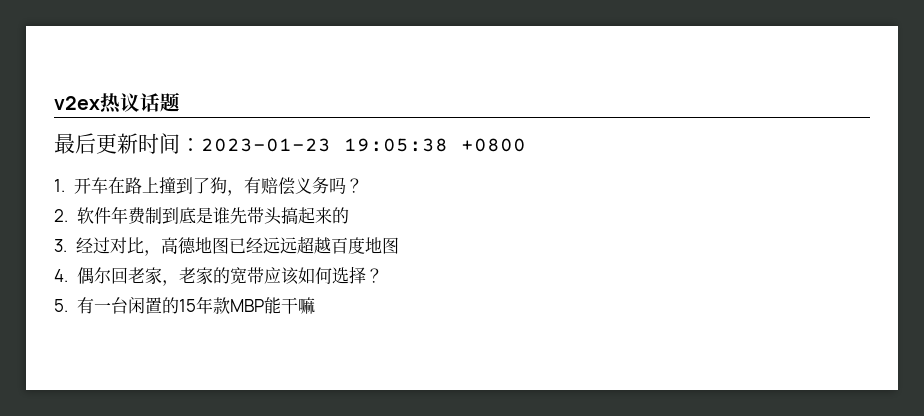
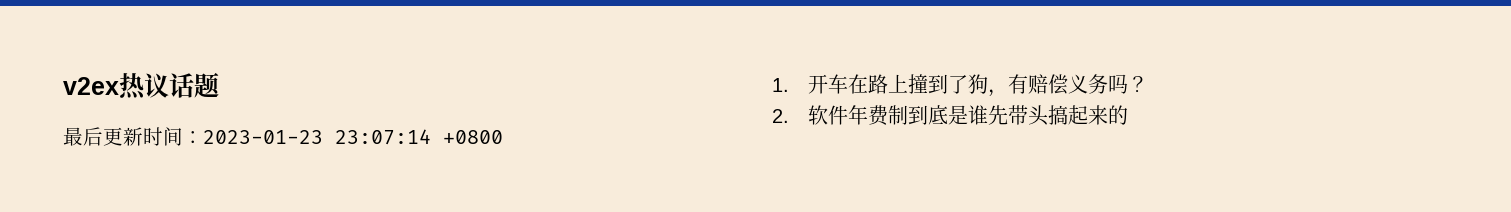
- 最后更新时间：2023-01-23 19:05:38 +0800
+ 最后更新时间：2023-01-23 23:07:14 +0800
- 3.经过对比，高德地图已经远远超越百度地图
- 4.偶尔回老家，老家的宽带应该如何选择？
- 5.有一台闲置的15年款MBP能干嘛

